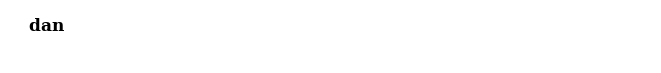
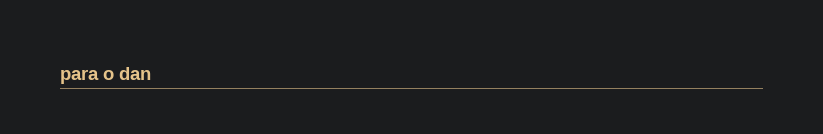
- dan
+ para o dan

